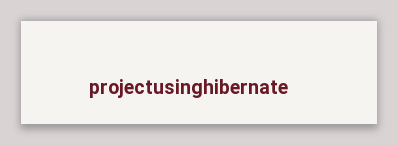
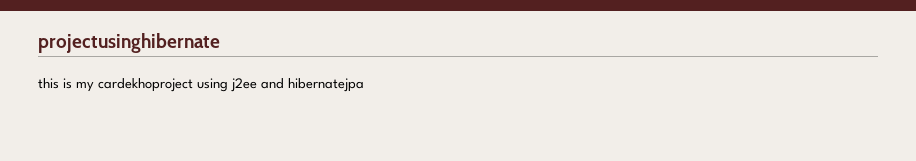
+ this is my cardekhoproject using j2ee and hibernatejpa

